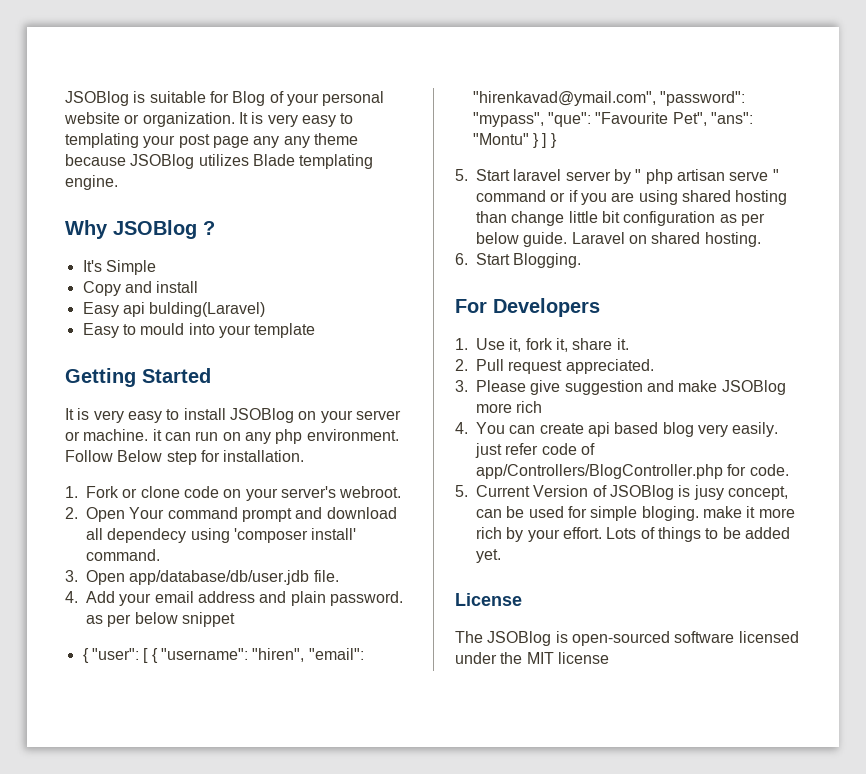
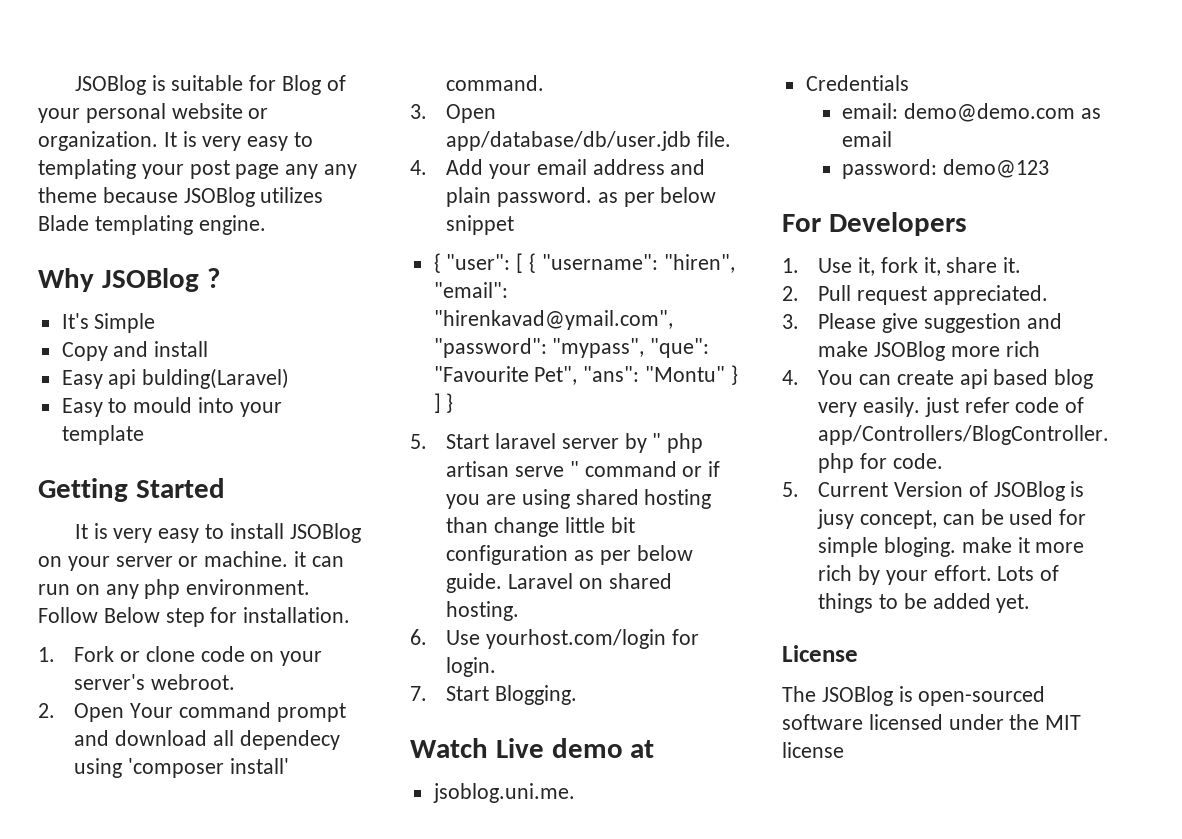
- 6. Start Blogging.
+ 6. Use yourhost.com/login for login.
+ 7. Start Blogging.
+ Watch Live demo at
+ jsoblog.uni.me.
+ Credentials
+ email: demo@demo.com as email
+ password: demo@123

